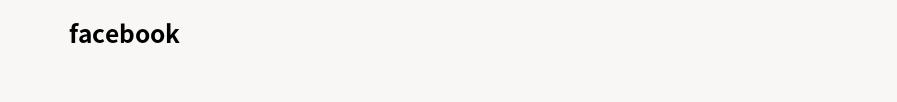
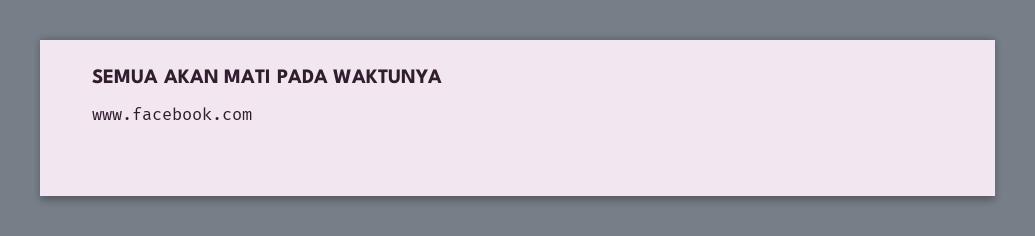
- facebook
+ SEMUA AKAN MATI PADA WAKTUNYA
+ www.facebook.com

